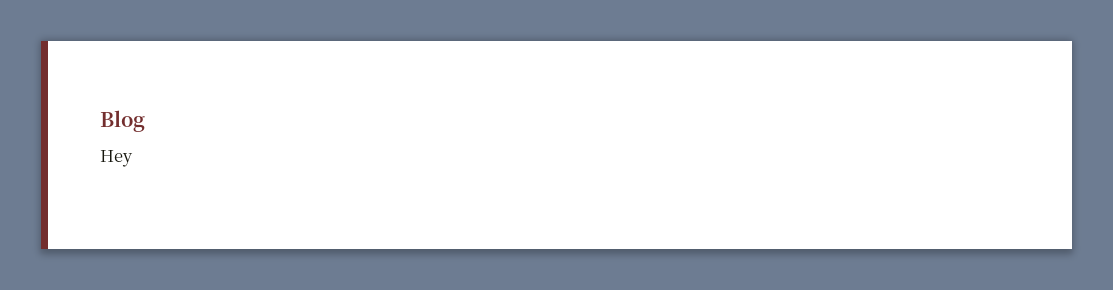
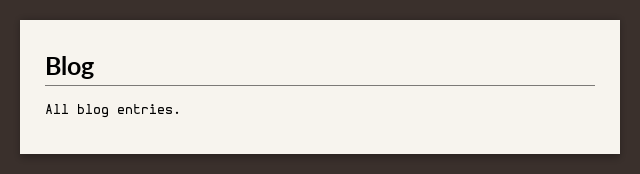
- Hey
+ All blog entries.

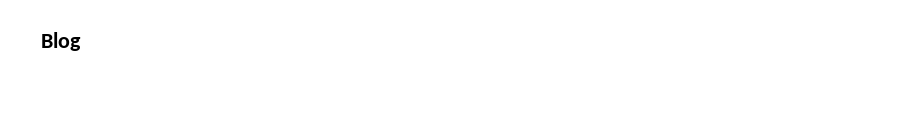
- All blog entries.

